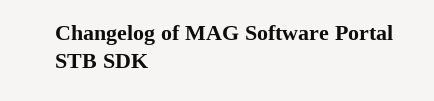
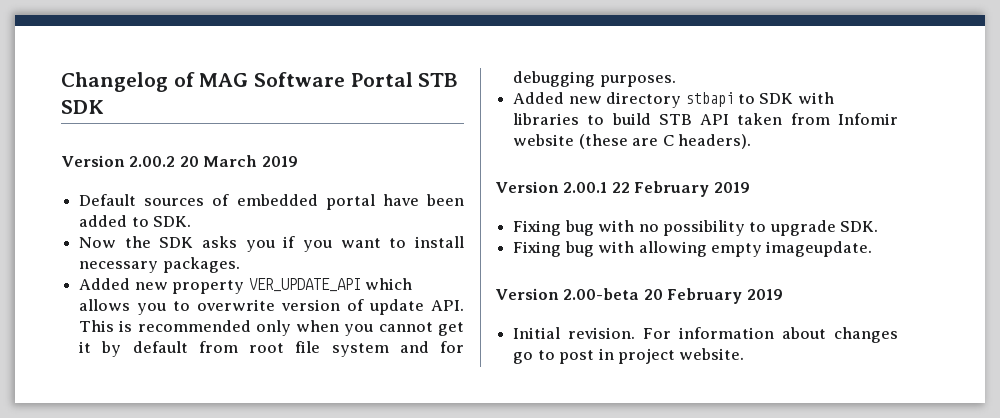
+ Version 2.00.2 20 March 2019
+ Default sources of embedded portal have been added to SDK.
+ Now the SDK asks you if you want to install necessary packages.
+ Added new property VER_UPDATE_API which allows you to overwrite version of update API. This is recommended only when you cannot get it by default from root file system and for debugging purposes.
+ Added new directory stbapi to SDK with libraries to build STB API taken from Infomir website (these are C headers).
+ Version 2.00.1 22 February 2019
+ Fixing bug with no possibility to upgrade SDK.
+ Fixing bug with allowing empty imageupdate.
+ Version 2.00-beta 20 February 2019
+ Initial revision. For information about changes go to post in project website.

